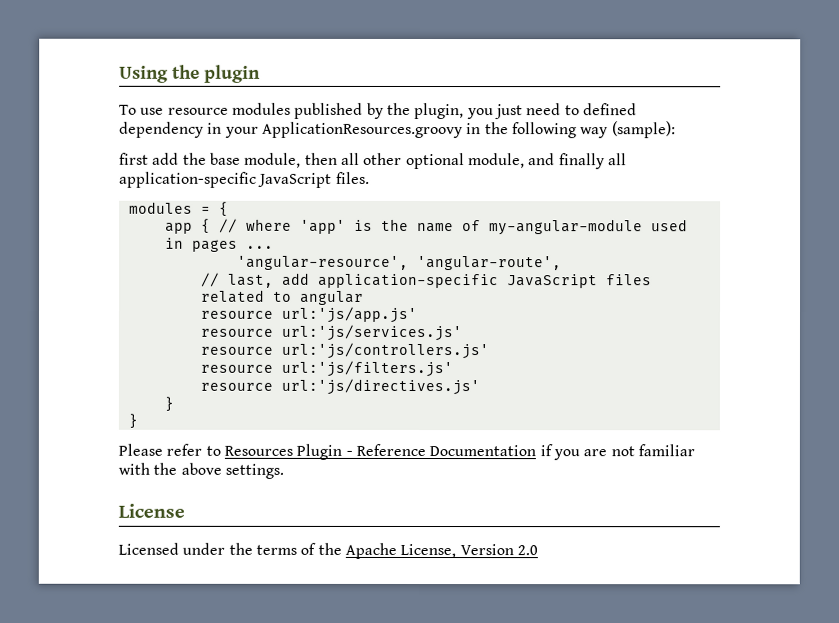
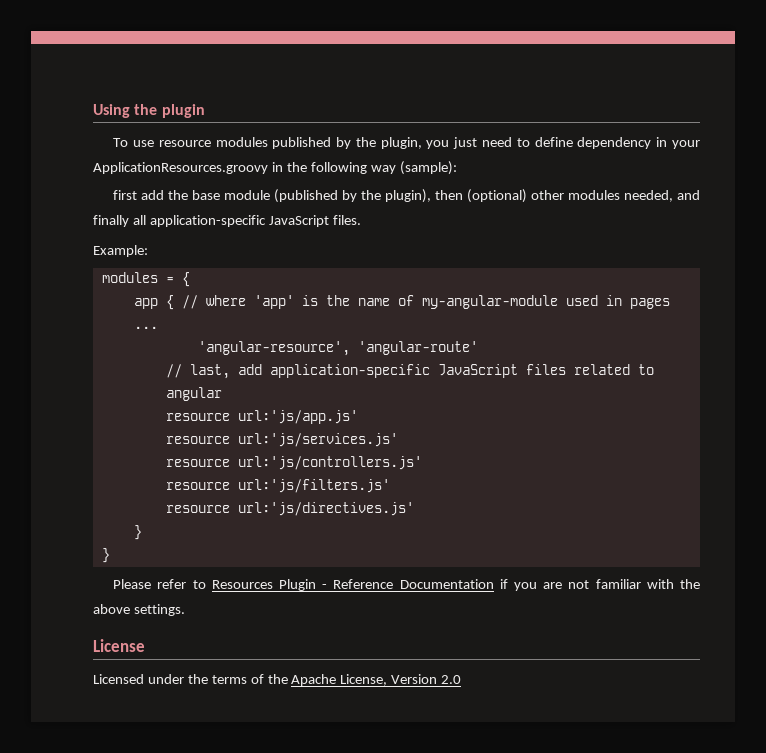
- To use resource modules published by the plugin, you just need to defined dependency in your ApplicationResources.groovy in the following way (sample):
+ To use resource modules published by the plugin, you just need to define dependency in your ApplicationResources.groovy in the following way (sample):
- first add the base module, then all other optional module, and finally all application-specific JavaScript files.
+ first add the base module (published by the plugin), then (optional) other modules needed, and finally all application-specific JavaScript files.
+ Example:
- 'angular-resource', 'angular-route',
+ 'angular-resource', 'angular-route'

